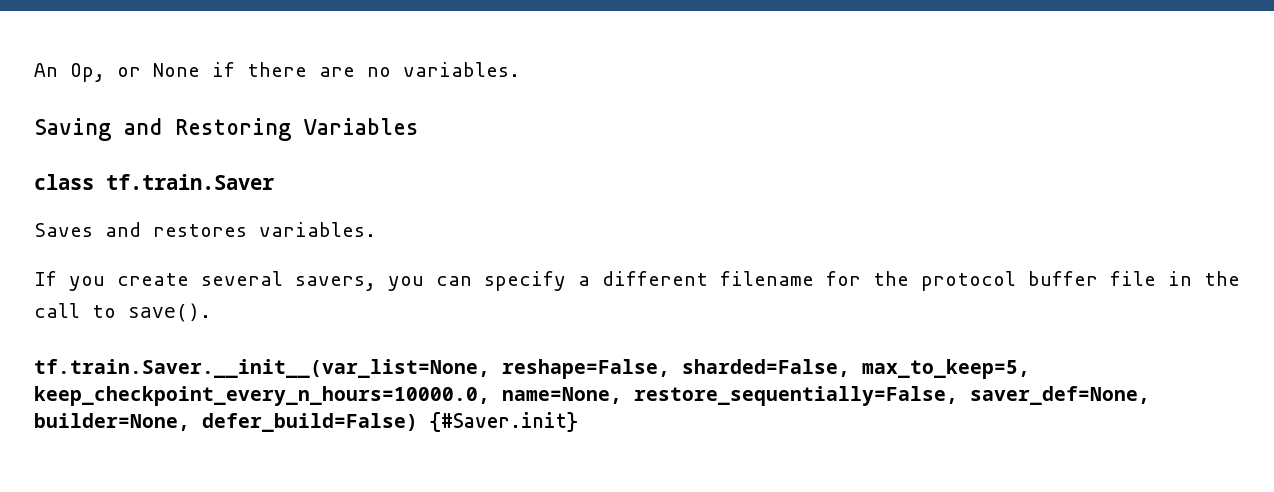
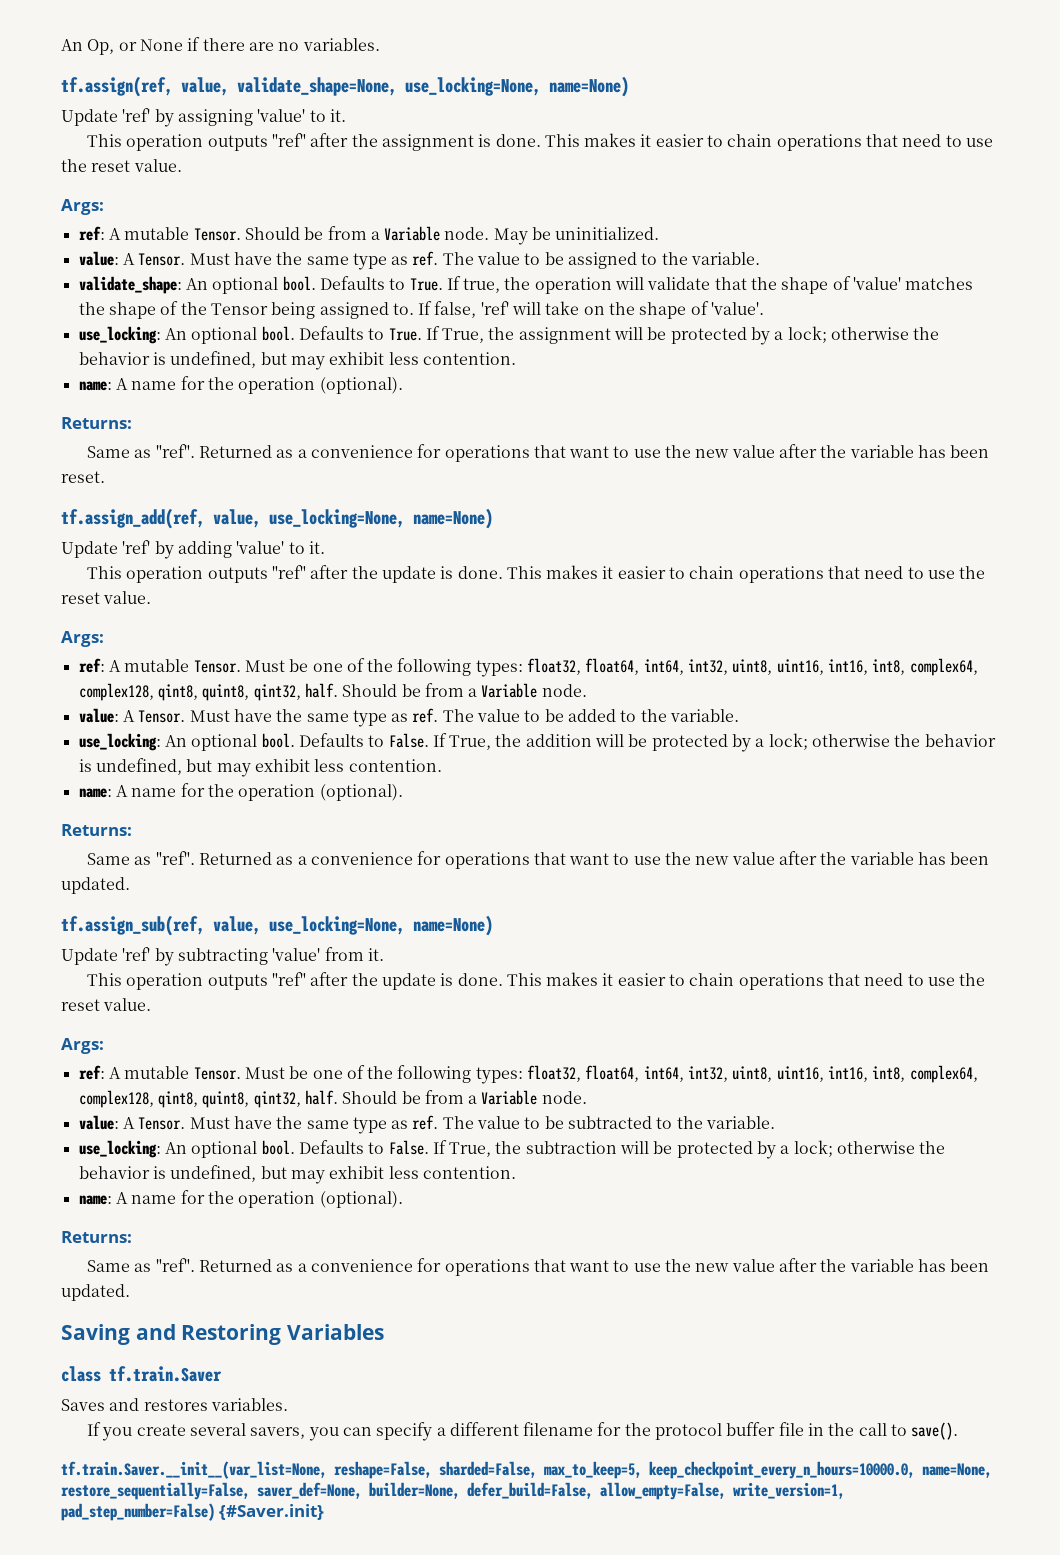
+ tf.assign(ref, value, validate_shape=None, use_locking=None, name=None)
+ Update 'ref' by assigning 'value' to it.
+ This operation outputs "ref" after the assignment is done. This makes it easier to chain operations that need to use the reset value.
+ Args:
+ ref: A mutable Tensor. Should be from a Variable node. May be uninitialized.
+ value: A Tensor. Must have the same type as ref. The value to be assigned to the variable.
+ validate_shape: An optional bool. Defaults to True. If true, the operation will validate that the shape of 'value' matches the shape of the Tensor being assigned to. If false, 'ref' will take on the shape of 'value'.
+ use_locking: An optional bool. Defaults to True. If True, the assignment will be protected by a lock; otherwise the behavior is undefined, but may exhibit less contention.
+ name: A name for the operation (optional).
+ Returns:
+ Same as "ref". Returned as a convenience for operations that want to use the new value after the variable has been reset.
+ tf.assign_add(ref, value, use_locking=None, name=None)
+ Update 'ref' by adding 'value' to it.
+ This operation outputs "ref" after the update is done. This makes it easier to chain operations that need to use the reset value.
+ Args:
+ ref: A mutable Tensor. Must be one of the following types: float32, float64, int64, int32, uint8, uint16, int16, int8, complex64, complex128, qint8, quint8, qint32, half. Should be from a Variable node.
+ value: A Tensor. Must have the same type as ref. The value to be added to the variable.
+ use_locking: An optional bool. Defaults to False. If True, the addition will be protected by a lock; otherwise the behavior is undefined, but may exhibit less contention.
+ name: A name for the operation (optional).
+ Returns:
+ Same as "ref". Returned as a convenience for operations that want to use the new value after the variable has been updated.
+ tf.assign_sub(ref, value, use_locking=None, name=None)
+ Update 'ref' by subtracting 'value' from it.
+ This operation outputs "ref" after the update is done. This makes it easier to chain operations that need to use the reset value.
+ Args:
+ ref: A mutable Tensor. Must be one of the following types: float32, float64, int64, int32, uint8, uint16, int16, int8, complex64, complex128, qint8, quint8, qint32, half. Should be from a Variable node.
+ value: A Tensor. Must have the same type as ref. The value to be subtracted to the variable.
+ use_locking: An optional bool. Defaults to False. If True, the subtraction will be protected by a lock; otherwise the behavior is undefined, but may exhibit less contention.
+ name: A name for the operation (optional).
+ Returns:
+ Same as "ref". Returned as a convenience for operations that want to use the new value after the variable has been updated.
- tf.train.Saver.__init__(var_list=None, reshape=False, sharded=False, max_to_keep=5, keep_checkpoint_every_n_hours=10000.0, name=None, restore_sequentially=False, saver_def=None, builder=None, defer_build=False) {#Saver.init}
+ tf.train.Saver.__init__(var_list=None, reshape=False, sharded=False, max_to_keep=5, keep_checkpoint_every_n_hours=10000.0, name=None, restore_sequentially=False, saver_def=None, builder=None, defer_build=False, allow_empty=False, write_version=1, pad_step_number=False) {#Saver.init}

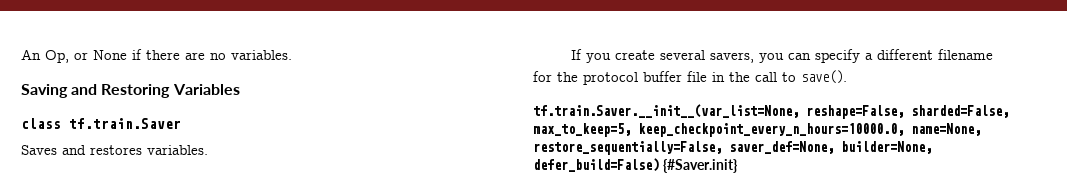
- tf.assign(ref, value, validate_shape=None, use_locking=None, name=None)
- Update 'ref' by assigning 'value' to it.
- This operation outputs "ref" after the assignment is done. This makes it easier to chain operations that need to use the reset value.
- Args:
- ref: A mutable Tensor. Should be from a Variable node. May be uninitialized.
- value: A Tensor. Must have the same type as ref. The value to be assigned to the variable.
- validate_shape: An optional bool. Defaults to True. If true, the operation will validate that the shape of 'value' matches the shape of the Tensor being assigned to. If false, 'ref' will take on the shape of 'value'.
- use_locking: An optional bool. Defaults to True. If True, the assignment will be protected by a lock; otherwise the behavior is undefined, but may exhibit less contention.
- name: A name for the operation (optional).
- Returns:
- Same as "ref". Returned as a convenience for operations that want to use the new value after the variable has been reset.
- tf.assign_add(ref, value, use_locking=None, name=None)
- Update 'ref' by adding 'value' to it.
- This operation outputs "ref" after the update is done. This makes it easier to chain operations that need to use the reset value.
- Args:
- ref: A mutable Tensor. Must be one of the following types: float32, float64, int64, int32, uint8, uint16, int16, int8, complex64, complex128, qint8, quint8, qint32, half. Should be from a Variable node.
- value: A Tensor. Must have the same type as ref. The value to be added to the variable.
- use_locking: An optional bool. Defaults to False. If True, the addition will be protected by a lock; otherwise the behavior is undefined, but may exhibit less contention.
- name: A name for the operation (optional).
- Returns:
- Same as "ref". Returned as a convenience for operations that want to use the new value after the variable has been updated.
- tf.assign_sub(ref, value, use_locking=None, name=None)
- Update 'ref' by subtracting 'value' from it.
- This operation outputs "ref" after the update is done. This makes it easier to chain operations that need to use the reset value.
- Args:
- ref: A mutable Tensor. Must be one of the following types: float32, float64, int64, int32, uint8, uint16, int16, int8, complex64, complex128, qint8, quint8, qint32, half. Should be from a Variable node.
- value: A Tensor. Must have the same type as ref. The value to be subtracted to the variable.
- use_locking: An optional bool. Defaults to False. If True, the subtraction will be protected by a lock; otherwise the behavior is undefined, but may exhibit less contention.
- name: A name for the operation (optional).
- Returns:
- Same as "ref". Returned as a convenience for operations that want to use the new value after the variable has been updated.
- tf.train.Saver.__init__(var_list=None, reshape=False, sharded=False, max_to_keep=5, keep_checkpoint_every_n_hours=10000.0, name=None, restore_sequentially=False, saver_def=None, builder=None, defer_build=False, allow_empty=False, write_version=1, pad_step_number=False) {#Saver.init}
+ tf.train.Saver.__init__(var_list=None, reshape=False, sharded=False, max_to_keep=5, keep_checkpoint_every_n_hours=10000.0, name=None, restore_sequentially=False, saver_def=None, builder=None, defer_build=False) {#Saver.init}

